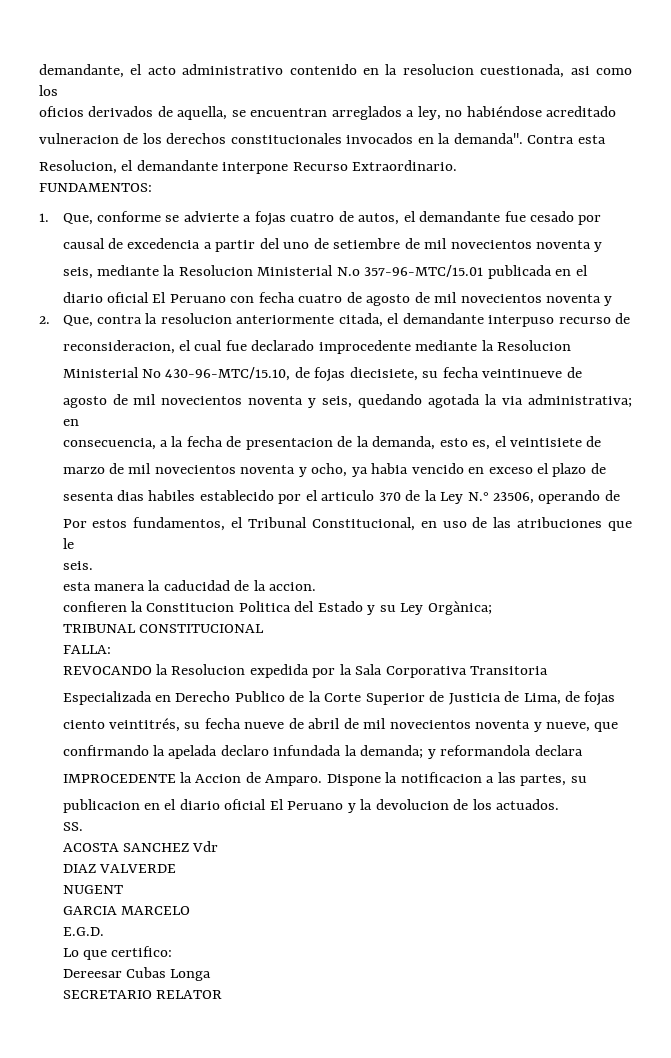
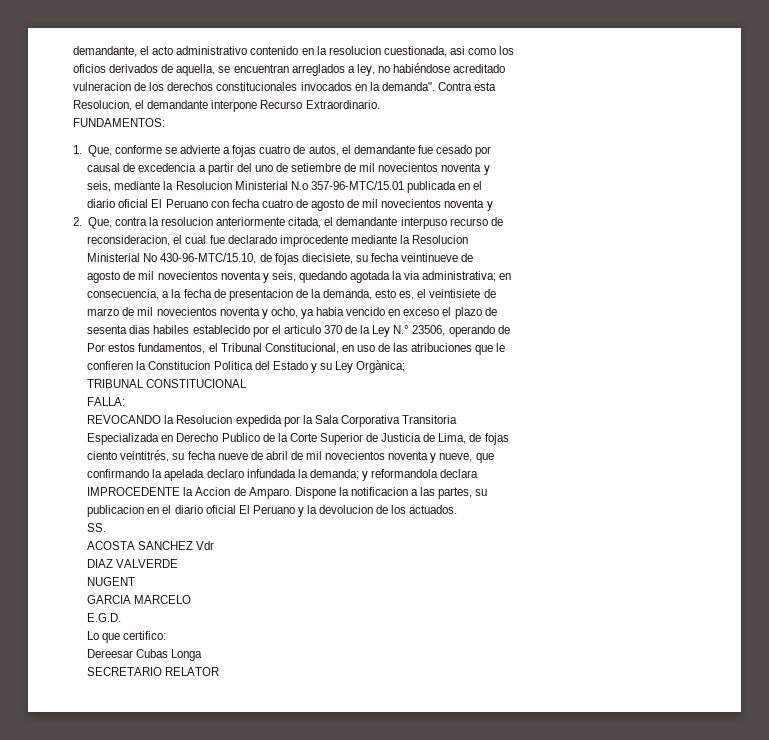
- seis.
- esta manera la caducidad de la accion.

